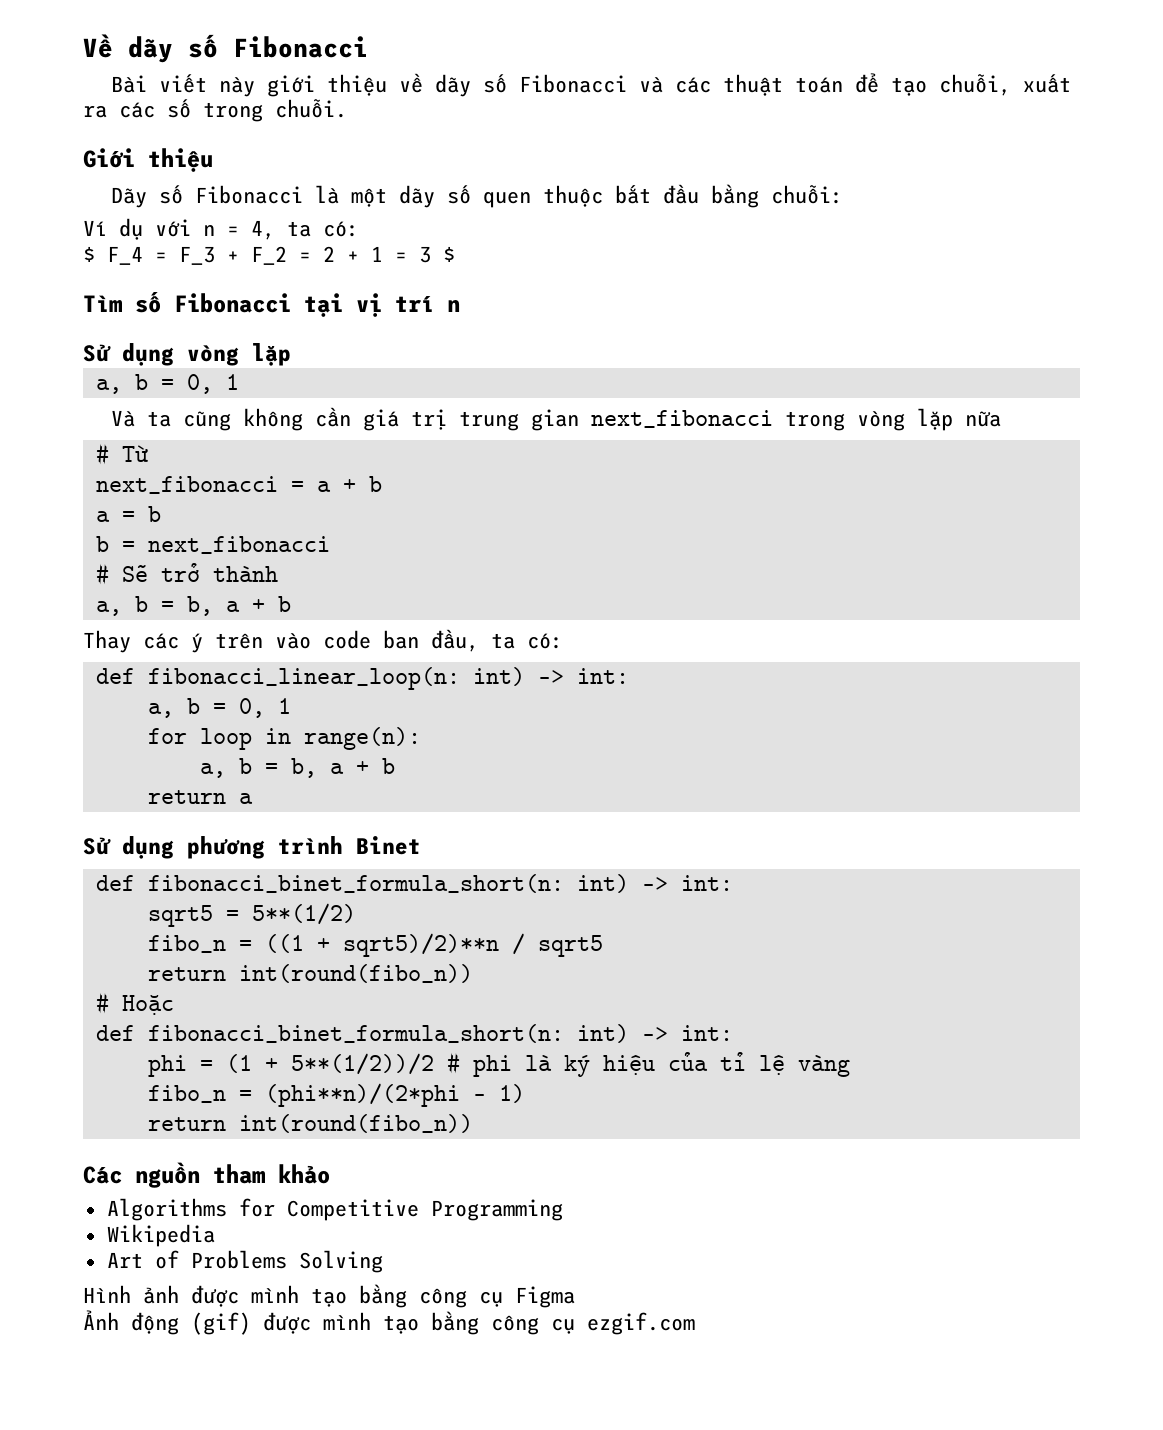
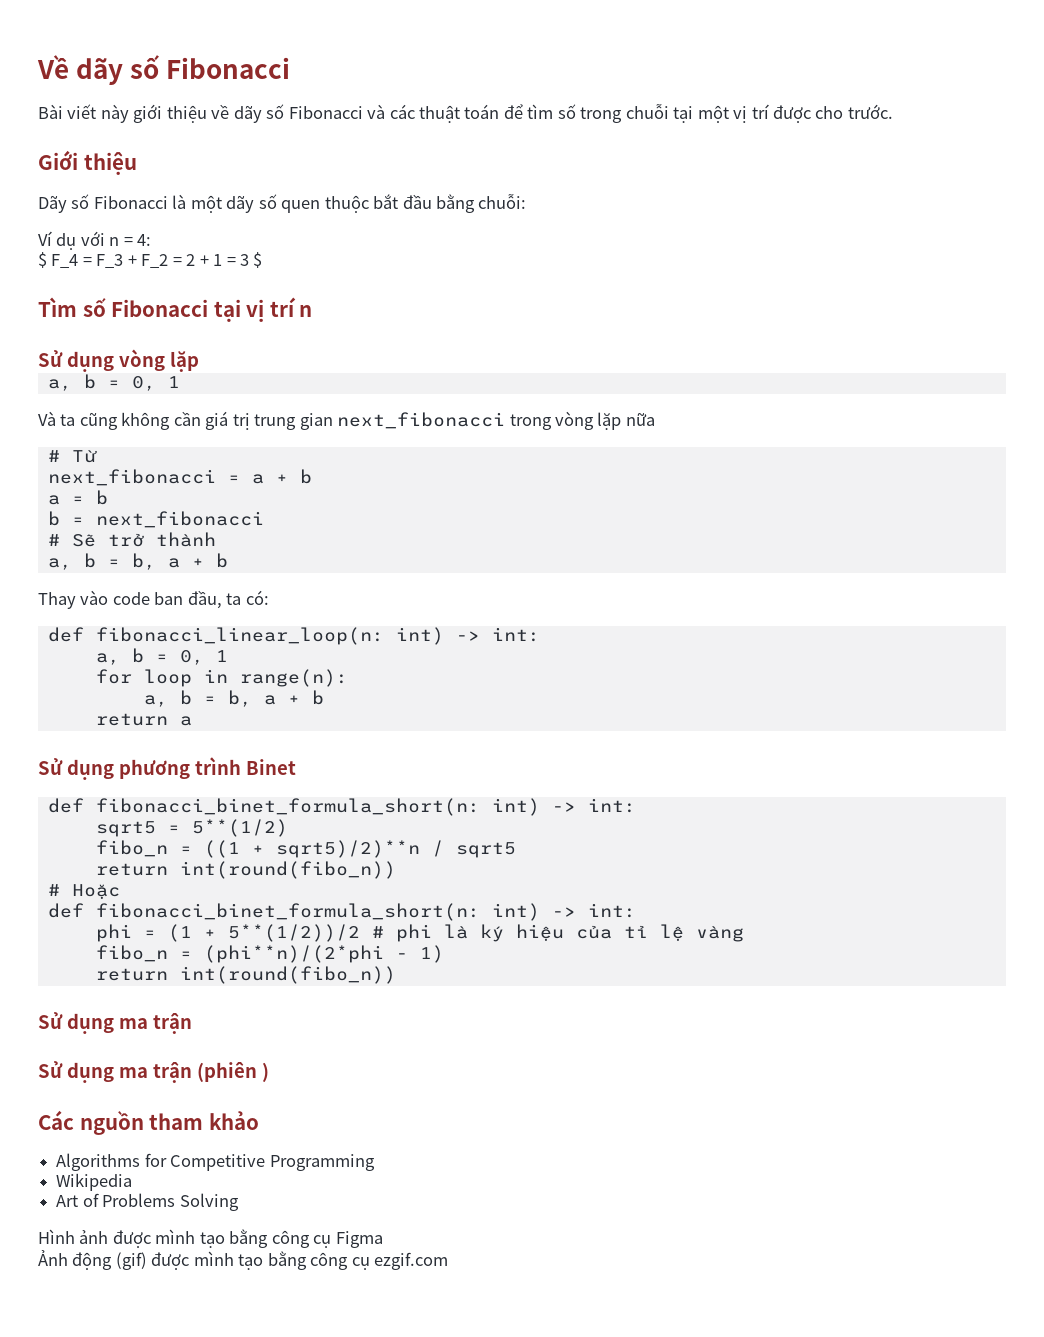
- Bài viết này giới thiệu về dãy số Fibonacci và các thuật toán để tạo chuỗi, xuất ra các số trong chuỗi.
+ Bài viết này giới thiệu về dãy số Fibonacci và các thuật toán để tìm số trong chuỗi tại một vị trí được cho trước.
- Ví dụ với n = 4, ta có:
+ Ví dụ với n = 4:
- Thay các ý trên vào code ban đầu, ta có:
+ Thay vào code ban đầu, ta có:
  fibo_n = (phi**n)/(2*phi - 1)
  return int(round(fibo_n))
+ Sử dụng ma trận
+ Sử dụng ma trận (phiên )

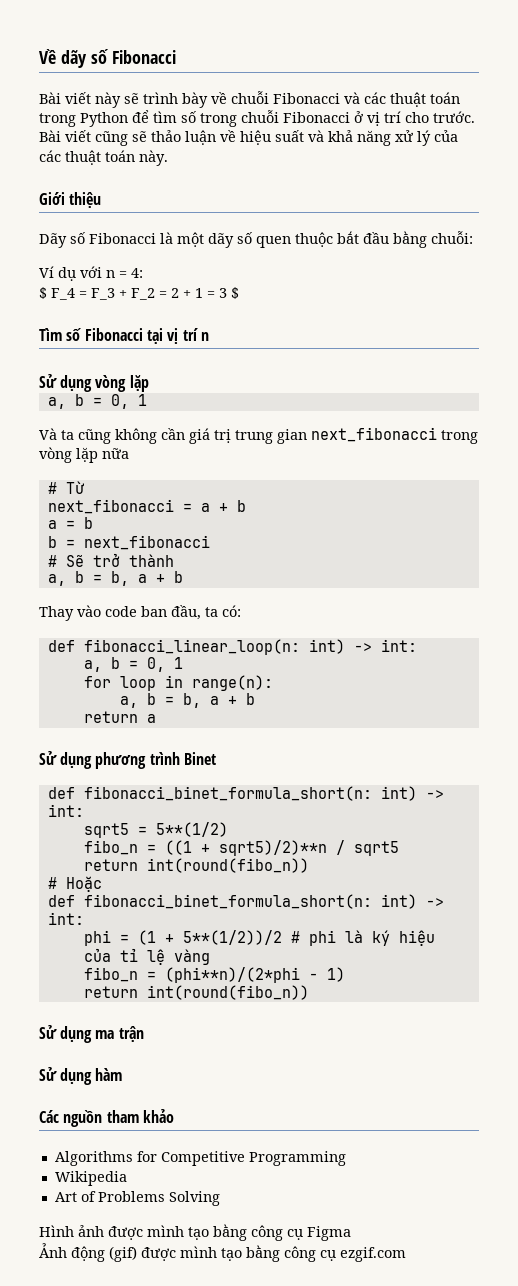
- Bài viết này giới thiệu về dãy số Fibonacci và các thuật toán để tìm số trong chuỗi tại một vị trí được cho trước.
+ Bài viết này sẽ trình bày về chuỗi Fibonacci và các thuật toán trong Python để tìm số trong chuỗi Fibonacci ở vị trí cho trước. Bài viết cũng sẽ thảo luận về hiệu suất và khả năng xử lý của các thuật toán này.
- Sử dụng ma trận (phiên )
+ Sử dụng hàm

